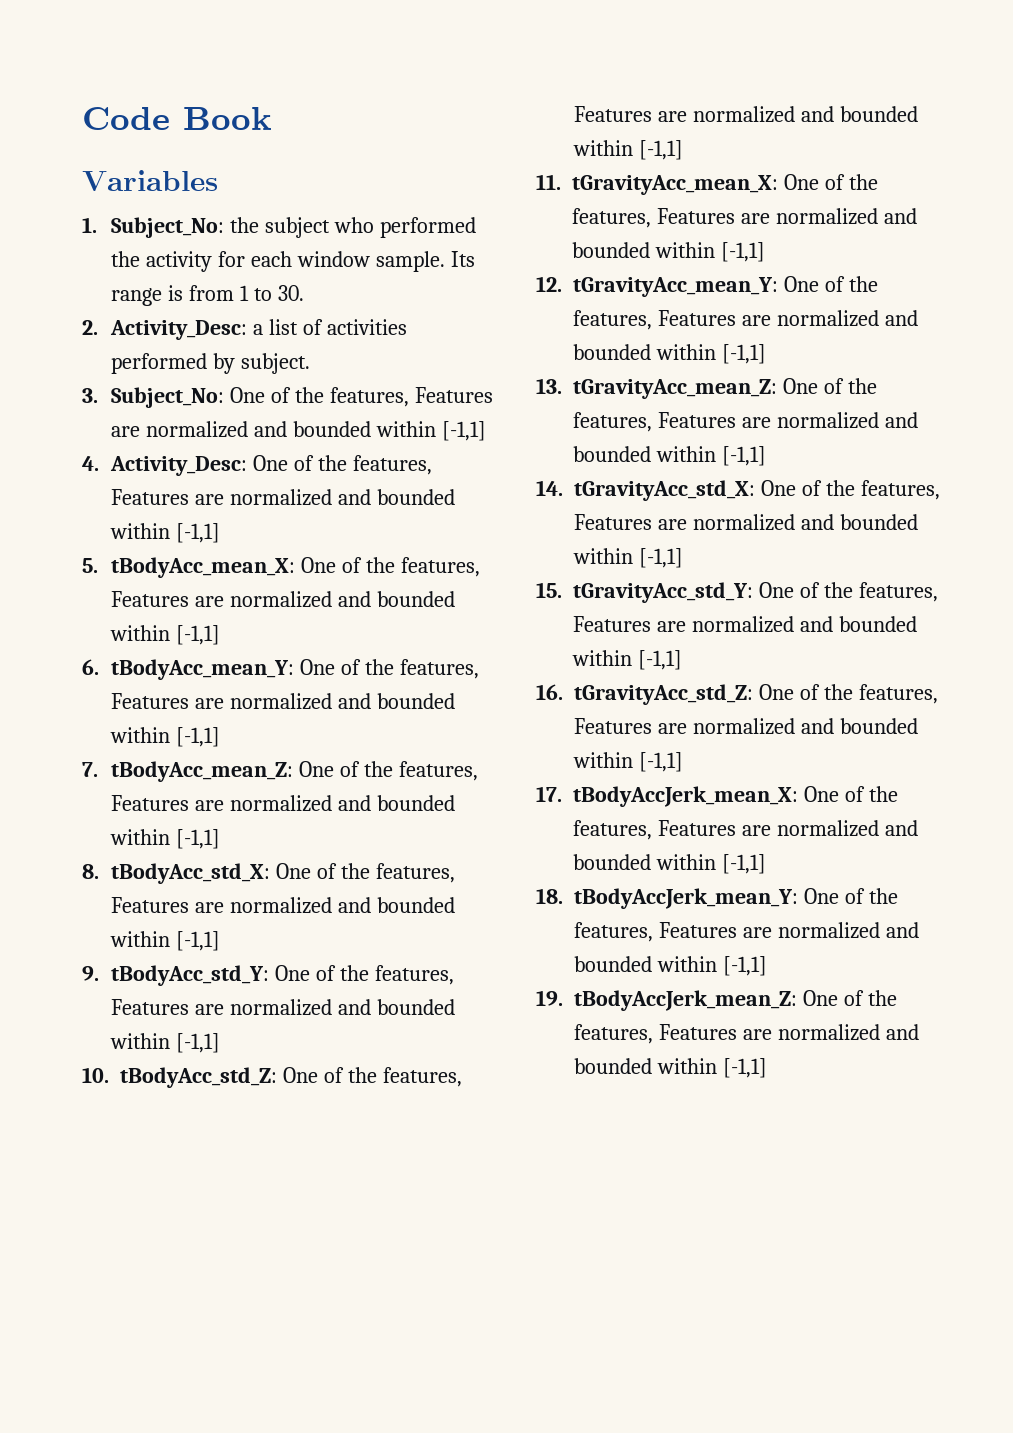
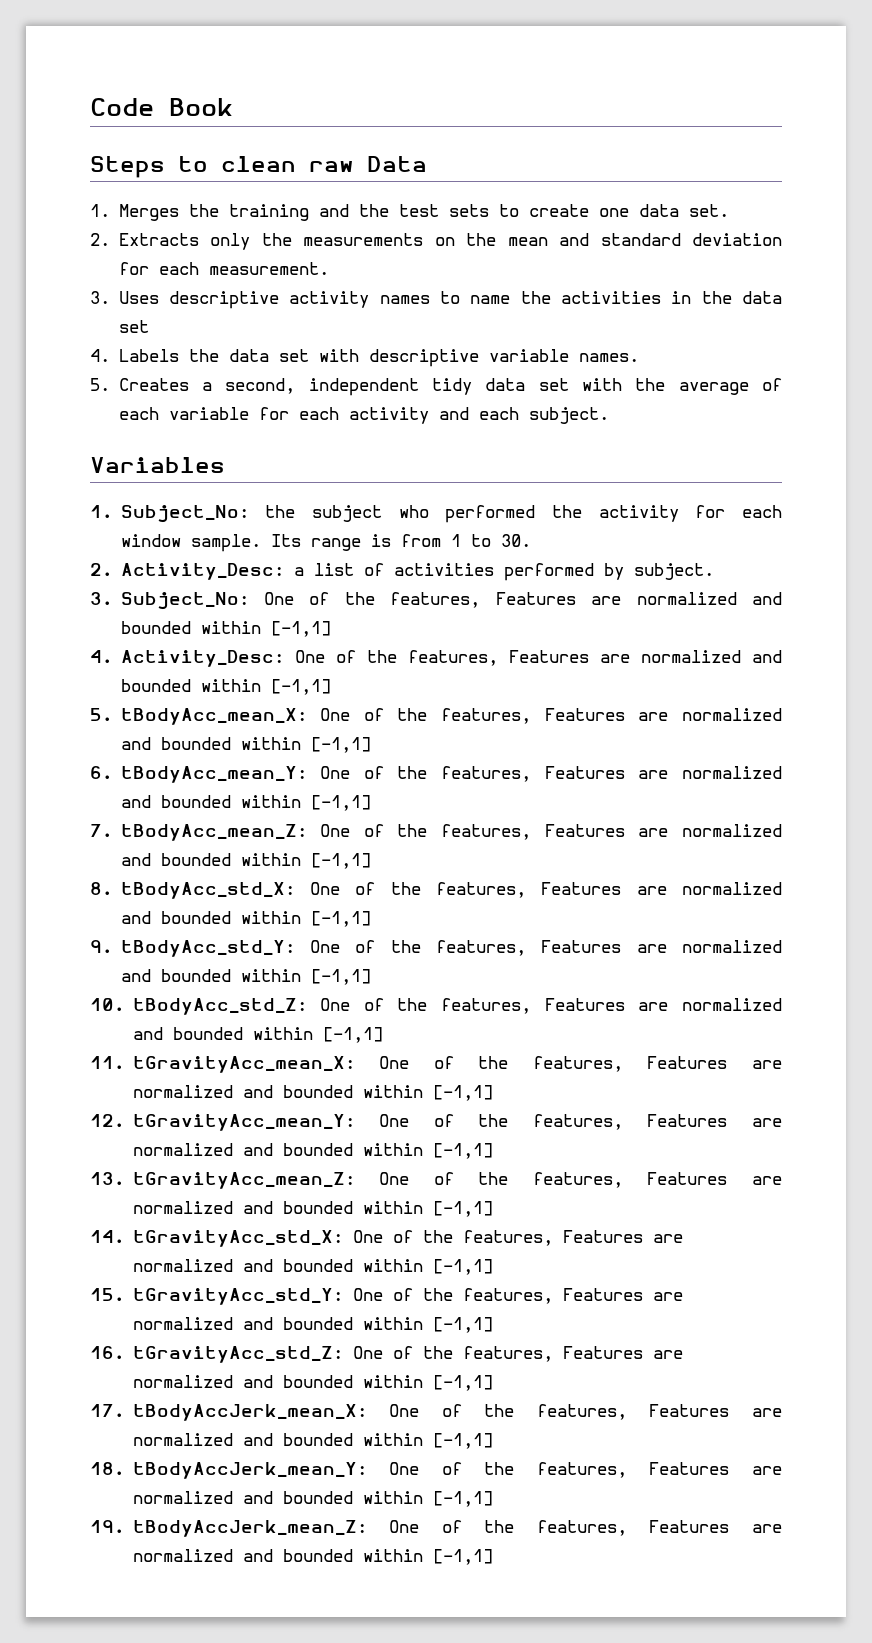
+ Steps to clean raw Data
+ 1. Merges the training and the test sets to create one data set.
+ 2. Extracts only the measurements on the mean and standard deviation for each measurement.
+ 3. Uses descriptive activity names to name the activities in the data set
+ 4. Labels the data set with descriptive variable names.
+ 5. Creates a second, independent tidy data set with the average of each variable for each activity and each subject.

